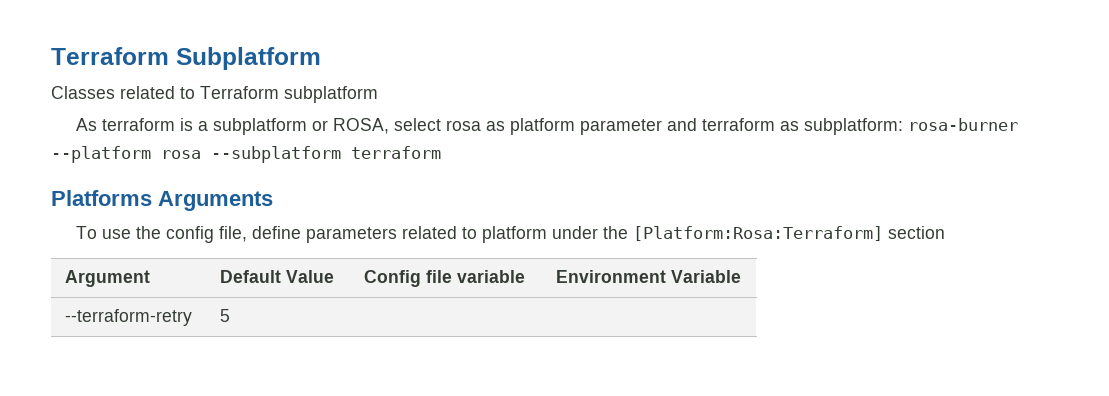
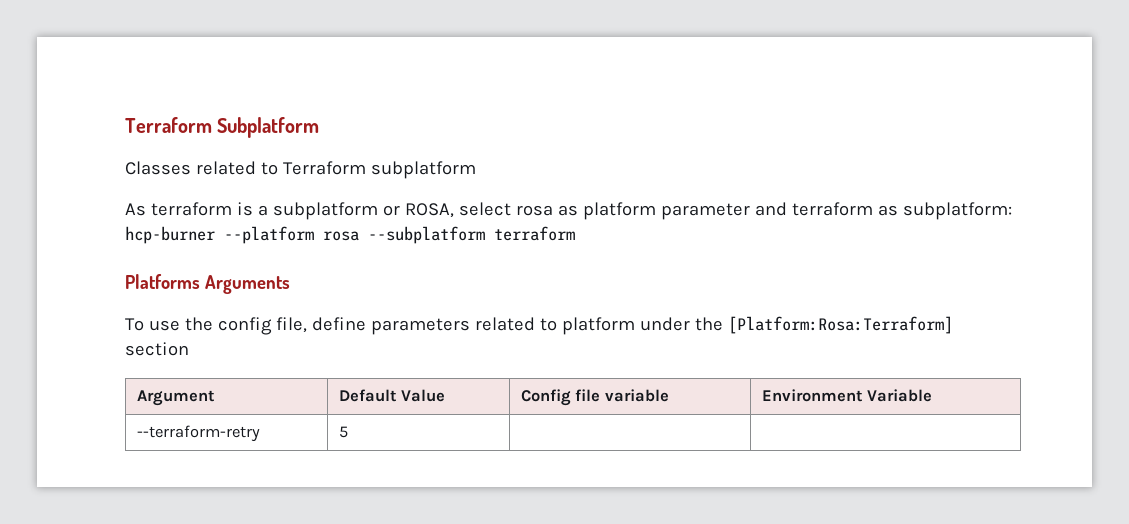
- As terraform is a subplatform or ROSA, select rosa as platform parameter and terraform as subplatform: rosa-burner --platform rosa --subplatform terraform
+ As terraform is a subplatform or ROSA, select rosa as platform parameter and terraform as subplatform: hcp-burner --platform rosa --subplatform terraform

